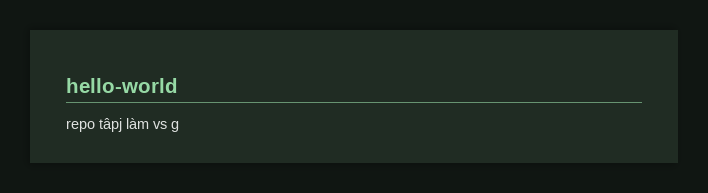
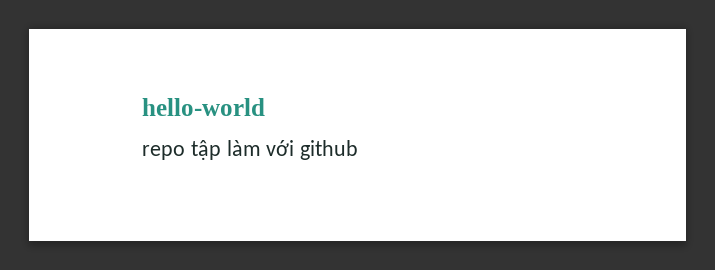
- repo tâpj làm vs g
+ repo tập làm với github

